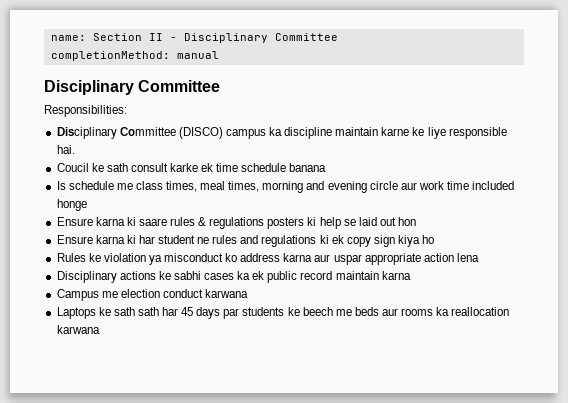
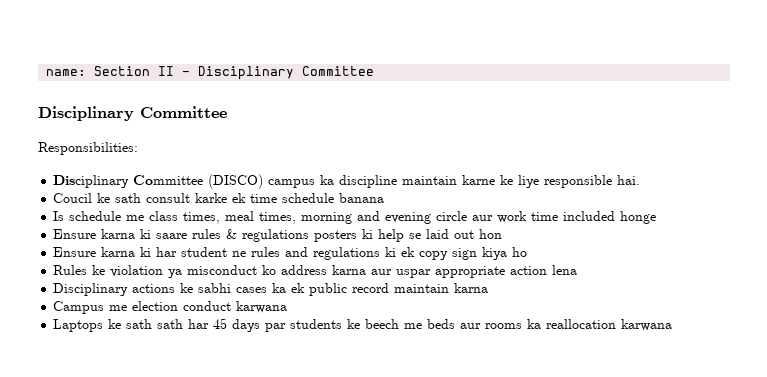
- completionMethod: manual

